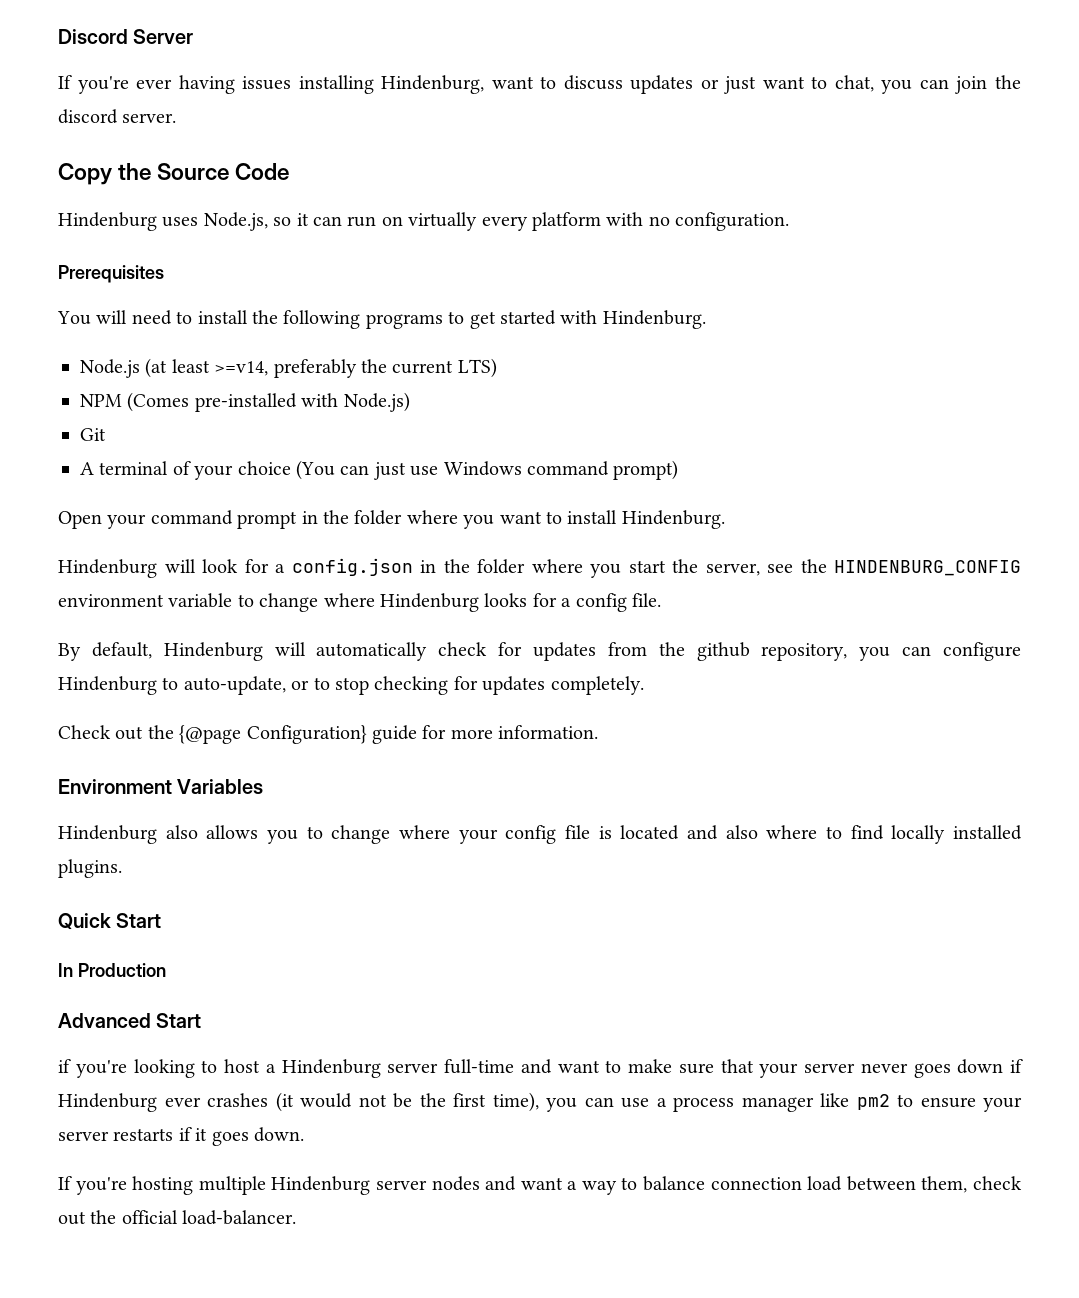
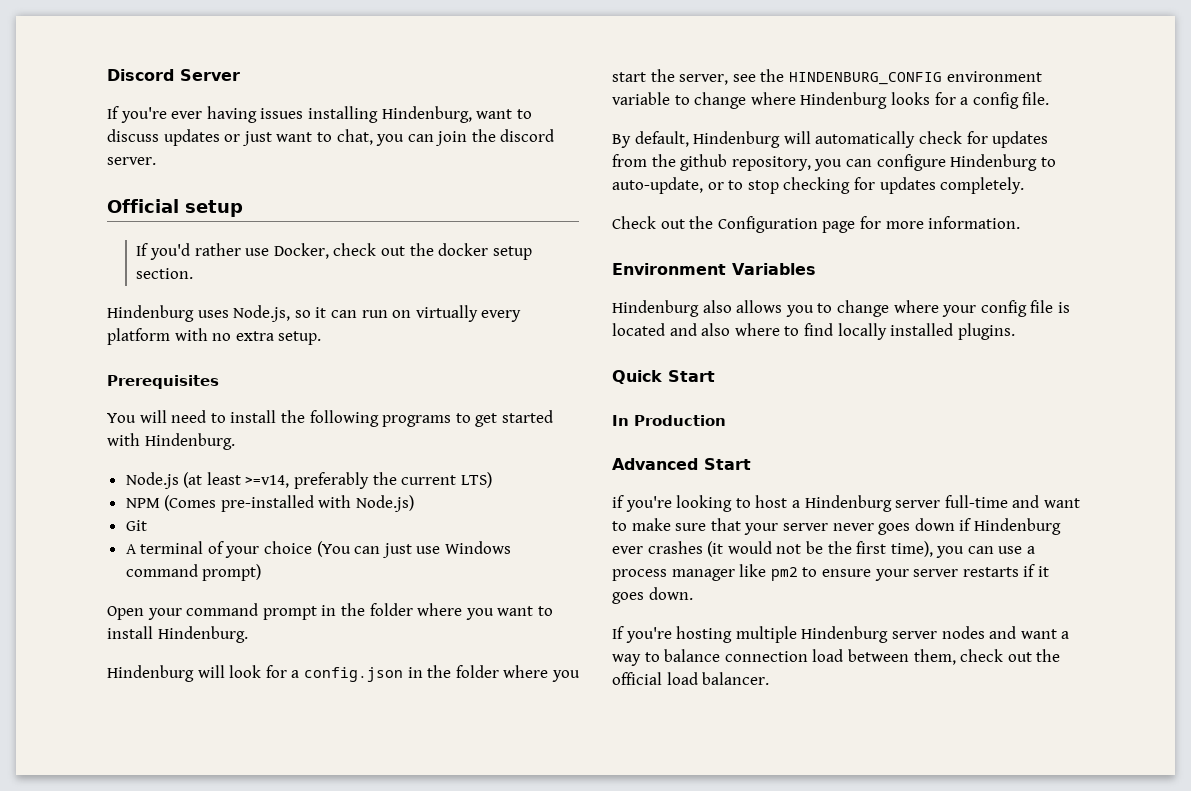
- Copy the Source Code
+ Official setup
+ If you'd rather use Docker, check out the docker setup section.
- Hindenburg uses Node.js, so it can run on virtually every platform with no configuration.
+ Hindenburg uses Node.js, so it can run on virtually every platform with no extra setup.
- Check out the {@page Configuration} guide for more information.
+ Check out the Configuration page for more information.
- If you're hosting multiple Hindenburg server nodes and want a way to balance connection load between them, check out the official load-balancer.
+ If you're hosting multiple Hindenburg server nodes and want a way to balance connection load between them, check out the official load balancer.

